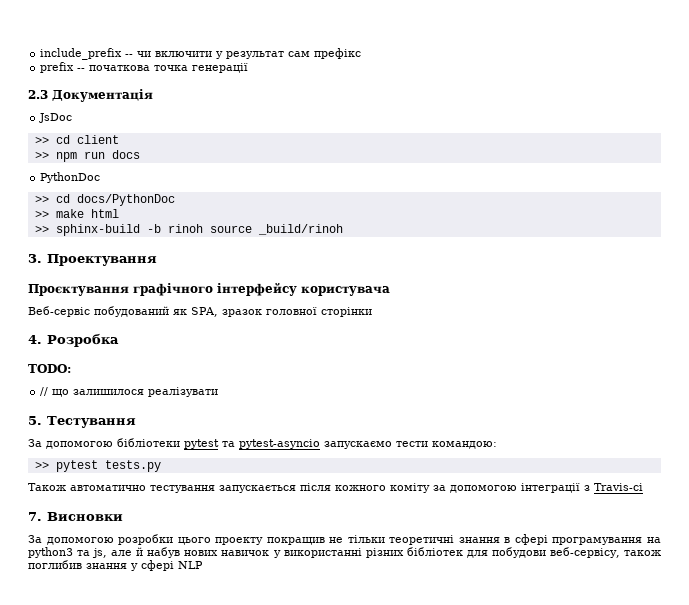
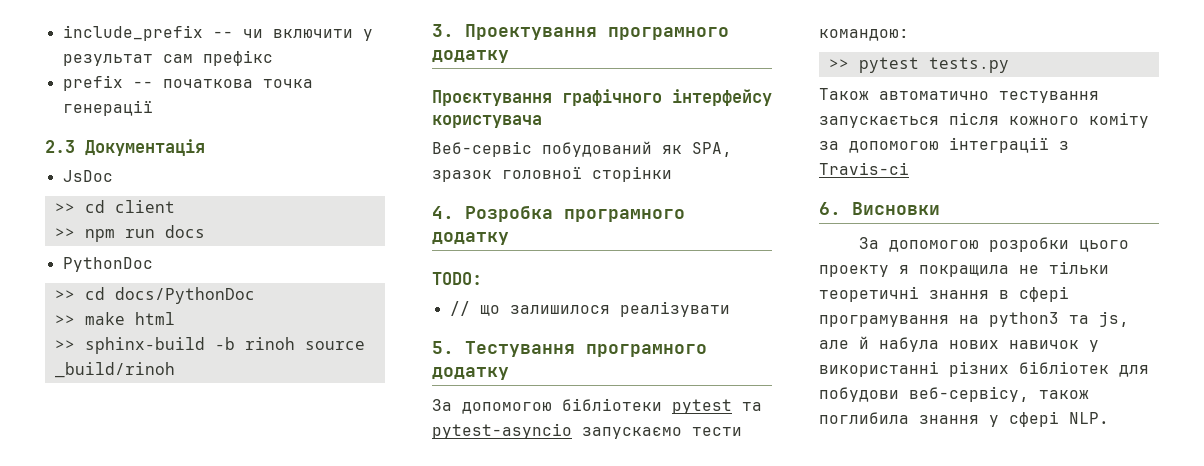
- 3. Проектування
+ 3. Проектування програмного додатку
- 4. Розробка
+ 4. Розробка програмного додатку
- 5. Тестування
+ 5. Тестування програмного додатку
- 7. Висновки
+ 6. Висновки
- За допомогою розробки цього проекту покращив не тільки теоретичні знання в сфері програмування на python3 та js, але й набув нових навичок у використанні різних бібліотек для побудови веб-сервісу, також поглибив знання у сфері NLP
+ За допомогою розробки цього проекту я покращила не тільки теоретичні знання в сфері програмування на python3 та js, але й набула нових навичок у використанні різних бібліотек для побудови веб-сервісу, також поглибила знання у сфері NLP.

